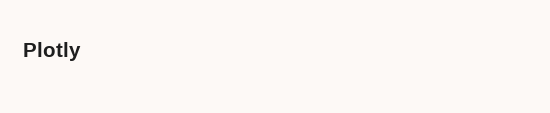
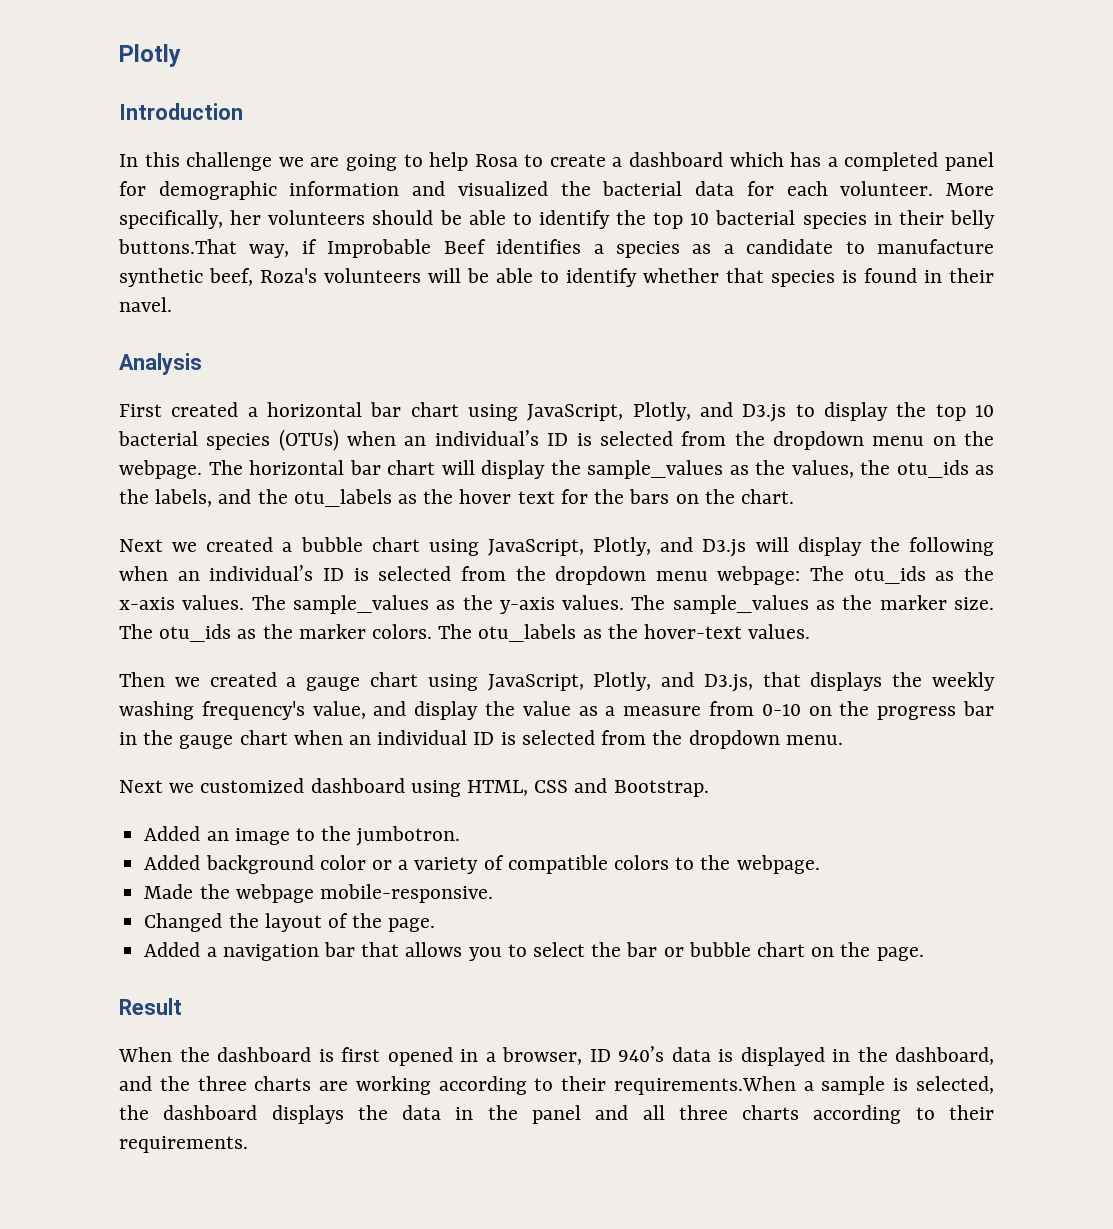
+ Introduction
+ In this challenge we are going to help Rosa to create a dashboard which has a completed panel for demographic information and visualized the bacterial data for each volunteer. More specifically, her volunteers should be able to identify the top 10 bacterial species in their belly buttons.That way, if Improbable Beef identifies a species as a candidate to manufacture synthetic beef, Roza's volunteers will be able to identify whether that species is found in their navel.
+ Analysis
+ First created a horizontal bar chart using JavaScript, Plotly, and D3.js to display the top 10 bacterial species (OTUs) when an individual’s ID is selected from the dropdown menu on the webpage. The horizontal bar chart will display the sample_values as the values, the otu_ids as the labels, and the otu_labels as the hover text for the bars on the chart.
+ Next we created a bubble chart using JavaScript, Plotly, and D3.js will display the following when an individual’s ID is selected from the dropdown menu webpage: The otu_ids as the x-axis values. The sample_values as the y-axis values. The sample_values as the marker size. The otu_ids as the marker colors. The otu_labels as the hover-text values.
+ Then we created a gauge chart using JavaScript, Plotly, and D3.js, that displays the weekly washing frequency's value, and display the value as a measure from 0-10 on the progress bar in the gauge chart when an individual ID is selected from the dropdown menu.
+ Next we customized dashboard using HTML, CSS and Bootstrap.
+ Added an image to the jumbotron.
+ Added background color or a variety of compatible colors to the webpage.
+ Made the webpage mobile-responsive.
+ Changed the layout of the page.
+ Added a navigation bar that allows you to select the bar or bubble chart on the page.
+ Result
+ When the dashboard is first opened in a browser, ID 940’s data is displayed in the dashboard, and the three charts are working according to their requirements.When a sample is selected, the dashboard displays the data in the panel and all three charts according to their requirements.

